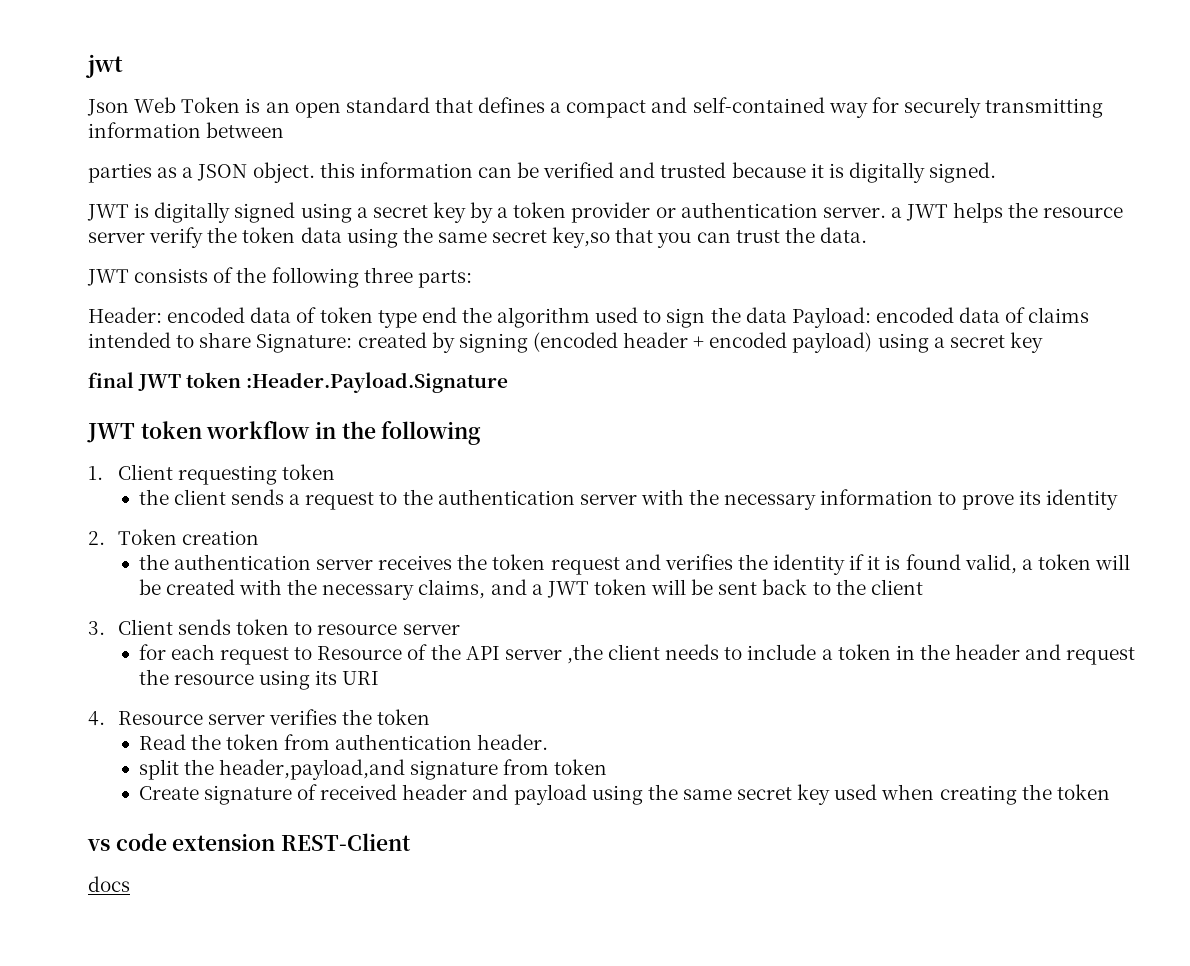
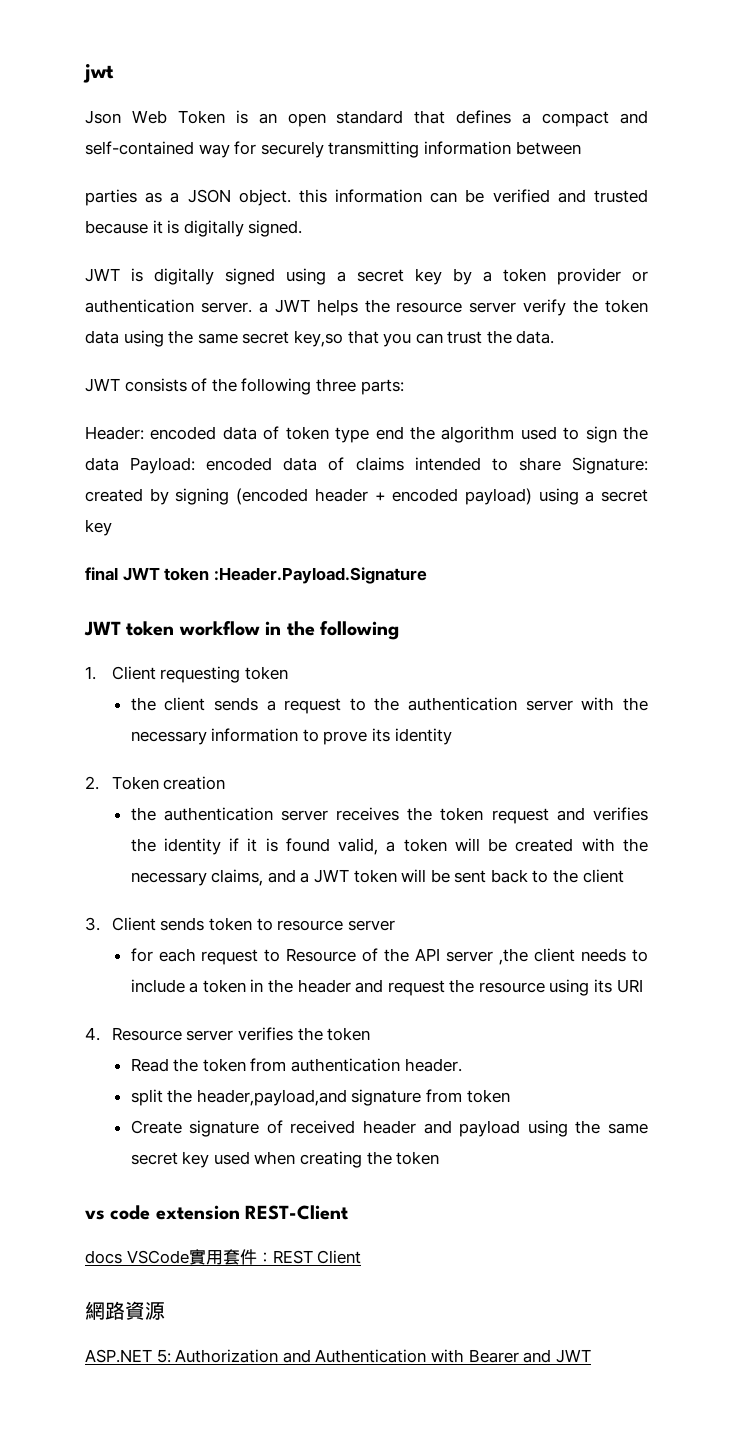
- docs
+ docs VSCode實用套件：REST Client
+ 網路資源
+ ASP.NET 5: Authorization and Authentication with Bearer and JWT

